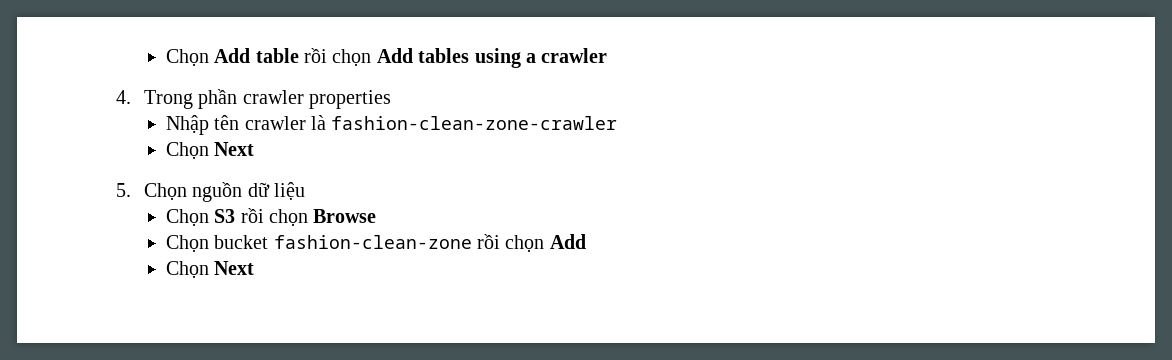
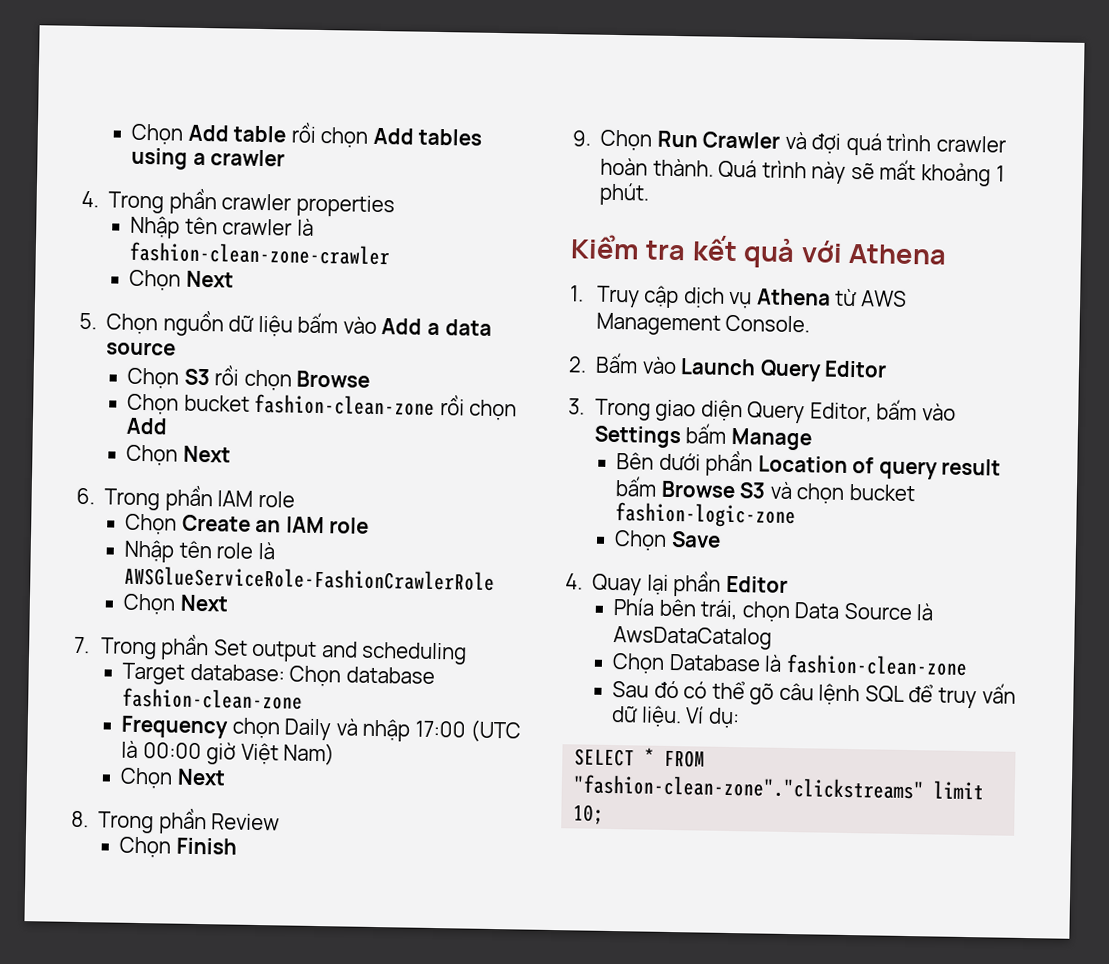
- 5. Chọn nguồn dữ liệu
+ 5. Chọn nguồn dữ liệu bấm vào Add a data source
+ 6. Trong phần IAM role
+ Chọn Create an IAM role
+ Nhập tên role là AWSGlueServiceRole-FashionCrawlerRole
+ Chọn Next
+ 7. Trong phần Set output and scheduling
+ Target database: Chọn database fashion-clean-zone
+ Frequency chọn Daily và nhập 17:00 (UTC là 00:00 giờ Việt Nam)
+ Chọn Next
+ 8. Trong phần Review
+ Chọn Finish
+ 9. Chọn Run Crawler và đợi quá trình crawler hoàn thành. Quá trình này sẽ mất khoảng 1 phút.
+ Kiểm tra kết quả với Athena
+ 1. Truy cập dịch vụ Athena từ AWS Management Console.
+ 2. Bấm vào Launch Query Editor
+ 3. Trong giao diện Query Editor, bấm vào Settings bấm Manage
+ Bên dưới phần Location of query result bấm Browse S3 và chọn bucket fashion-logic-zone
+ Chọn Save
+ 4. Quay lại phần Editor
+ Phía bên trái, chọn Data Source là AwsDataCatalog
+ Chọn Database là fashion-clean-zone
+ Sau đó có thể gõ câu lệnh SQL để truy vấn dữ liệu. Ví dụ:
+ SELECT * FROM "fashion-clean-zone"."clickstreams" limit 10;

